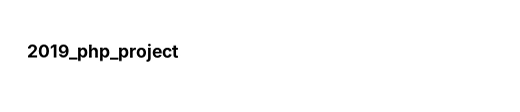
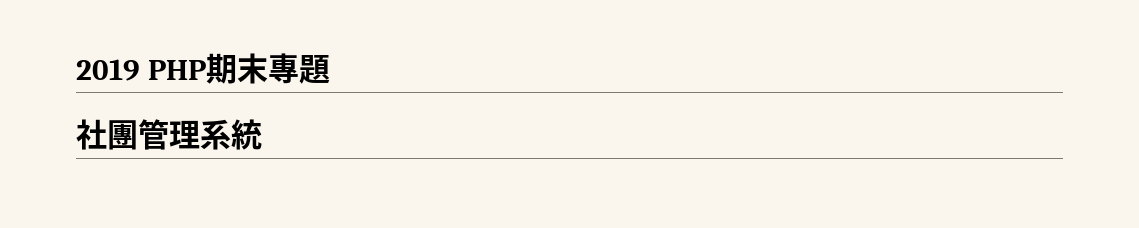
- 2019_php_project
+ 2019 PHP期末專題
+ 社團管理系統

